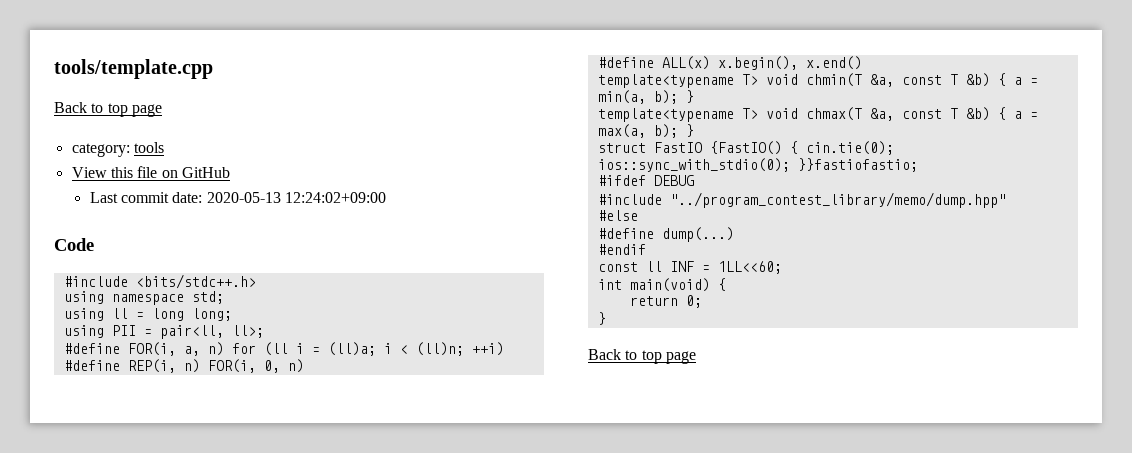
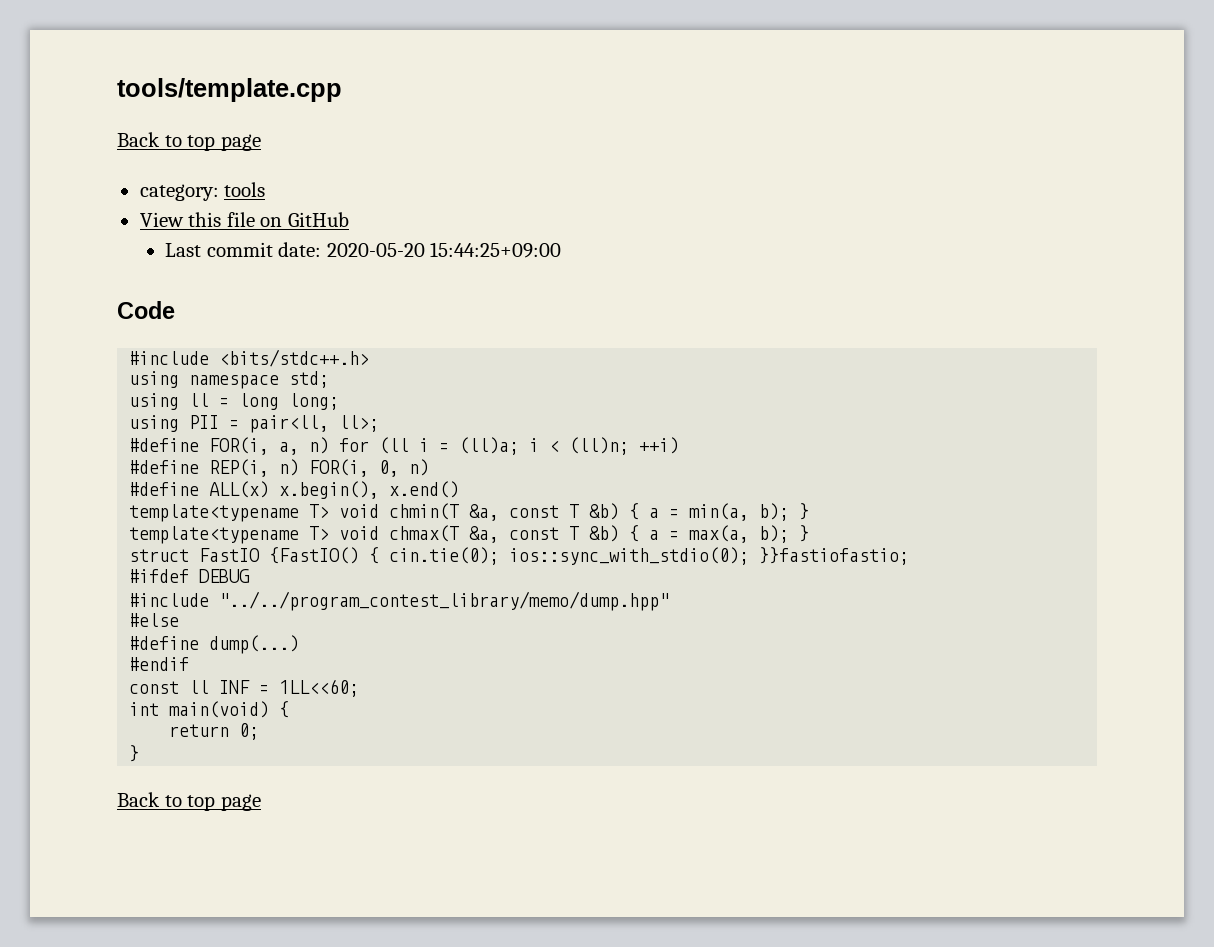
- Last commit date: 2020-05-13 12:24:02+09:00
+ Last commit date: 2020-05-20 15:44:25+09:00
- #include "../program_contest_library/memo/dump.hpp"
+ #include "../../program_contest_library/memo/dump.hpp"

